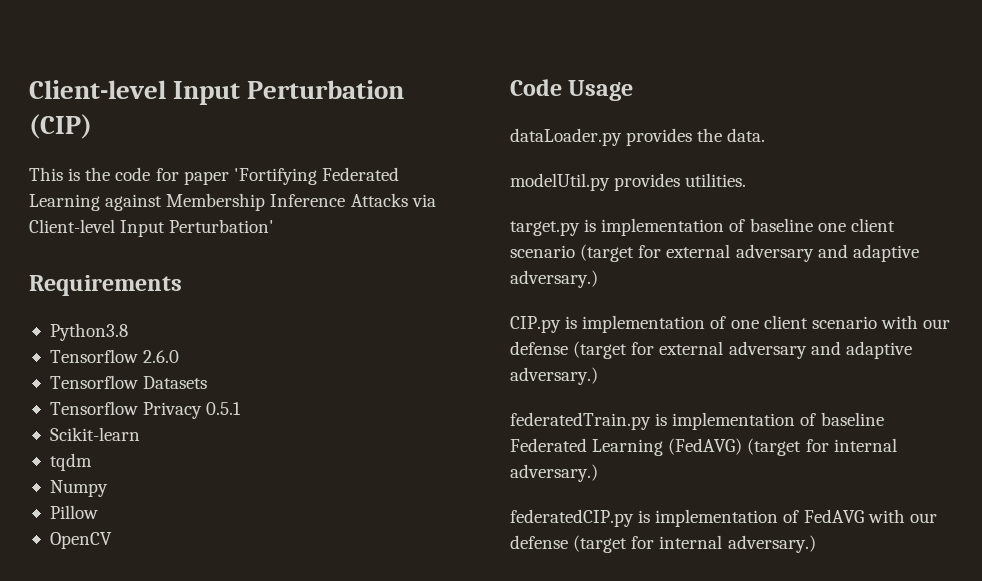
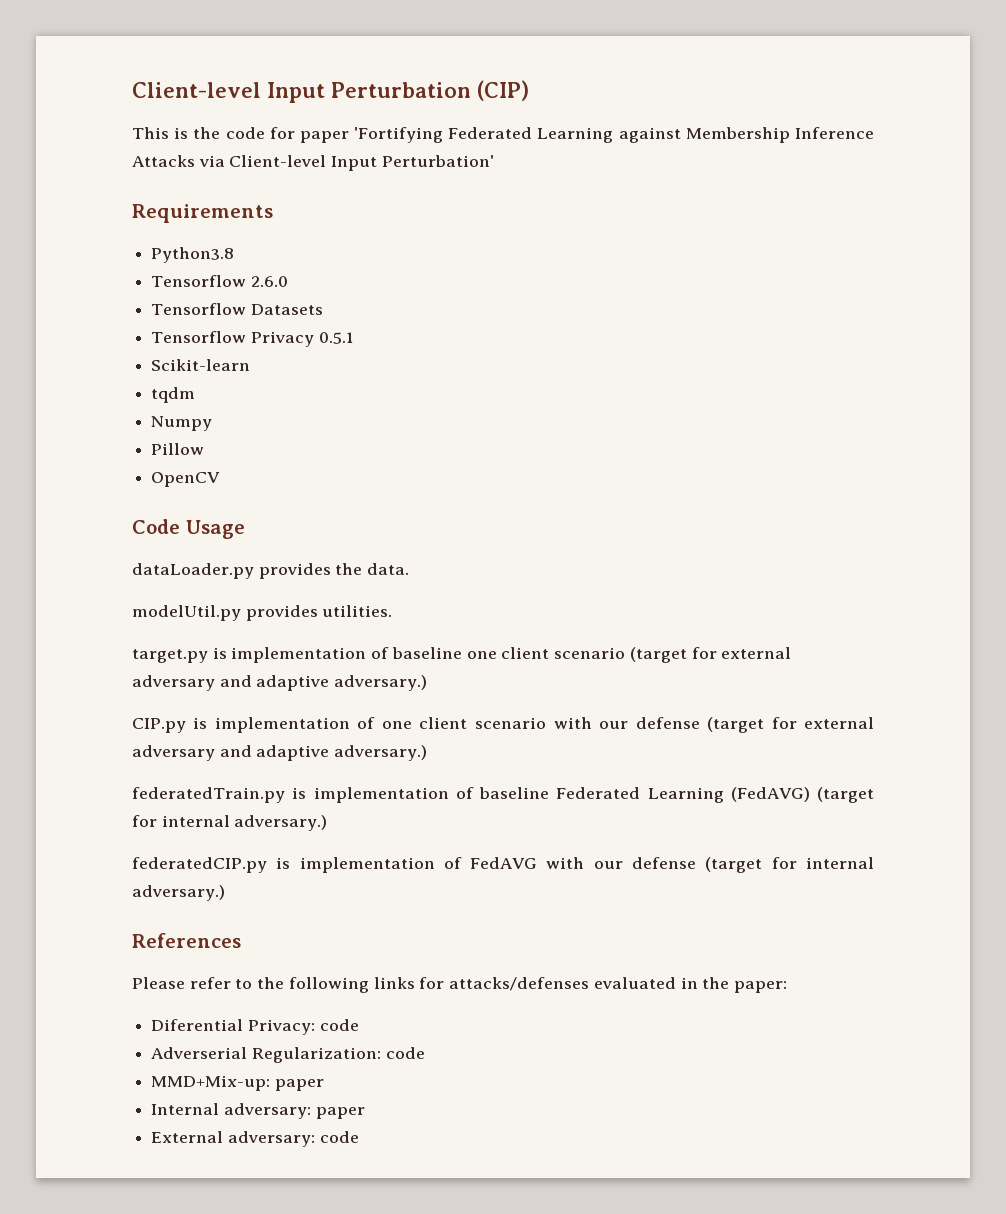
+ References
+ Please refer to the following links for attacks/defenses evaluated in the paper:
+ Diferential Privacy: code
+ Adverserial Regularization: code
+ MMD+Mix-up: paper
+ Internal adversary: paper
+ External adversary: code

